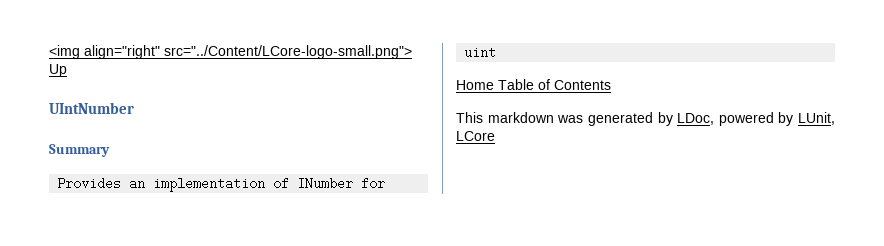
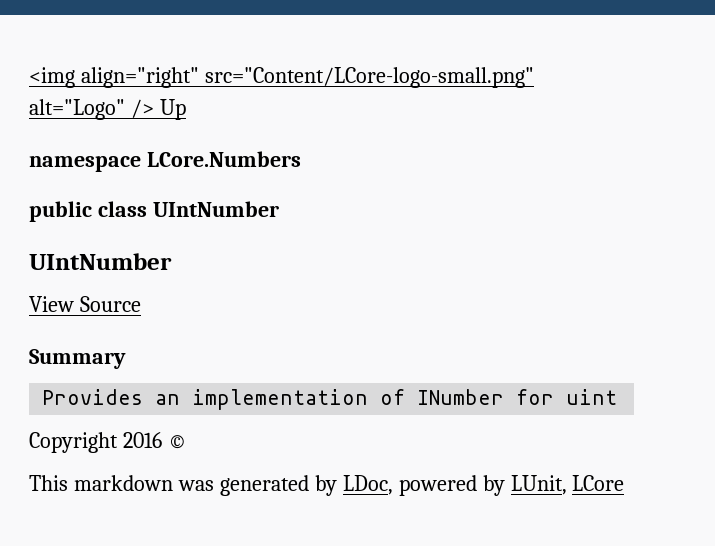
- <img align="right" src="../Content/LCore-logo-small.png"> Up
+ <img align="right" src="Content/LCore-logo-small.png" alt="Logo" /> Up
+ namespace LCore.Numbers
+ public class UIntNumber
  UIntNumber
+ View Source
- Home Table of Contents
+ Copyright 2016 ©

